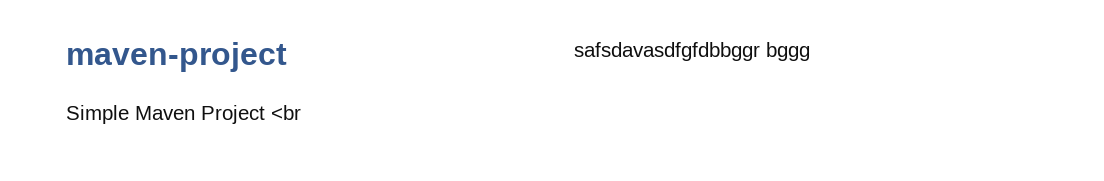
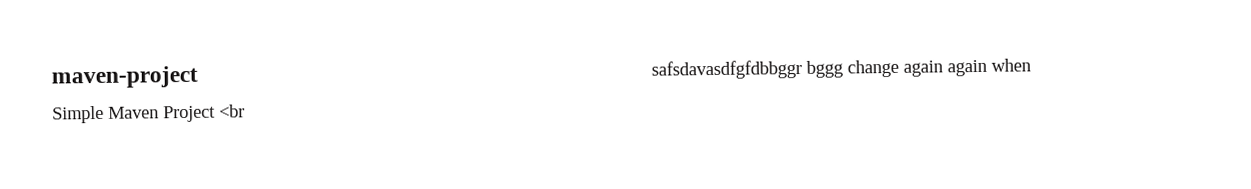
- safsdavasdfgfdbbggr bggg
+ safsdavasdfgfdbbggr bggg change again again when

